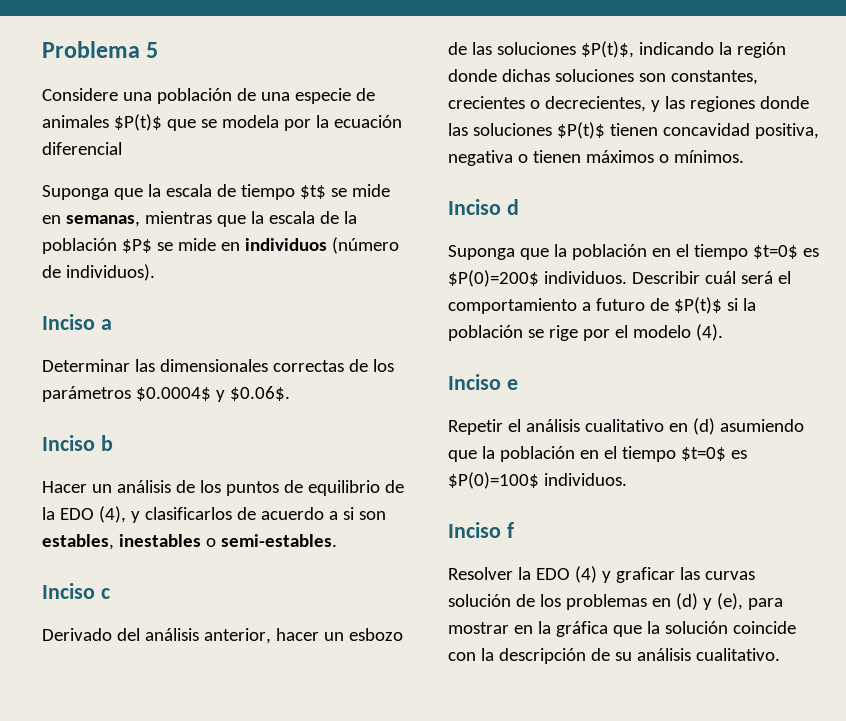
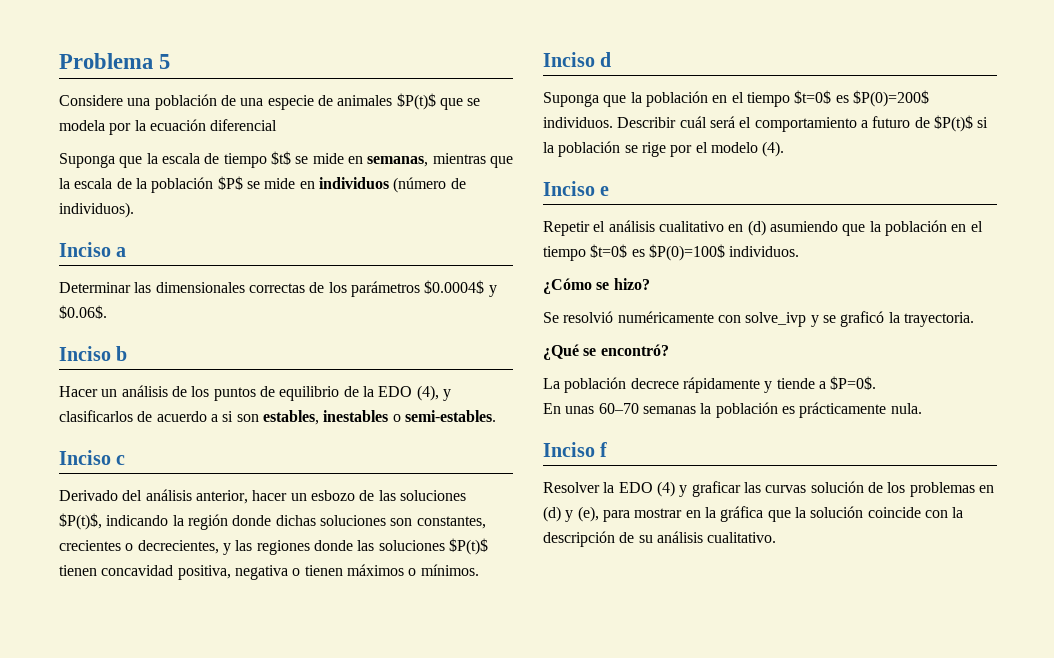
+ ¿Cómo se hizo?
+ Se resolvió numéricamente con solve_ivp y se graficó la trayectoria.
+ ¿Qué se encontró?
+ La población decrece rápidamente y tiende a $P=0$.
+ En unas 60–70 semanas la población es prácticamente nula.

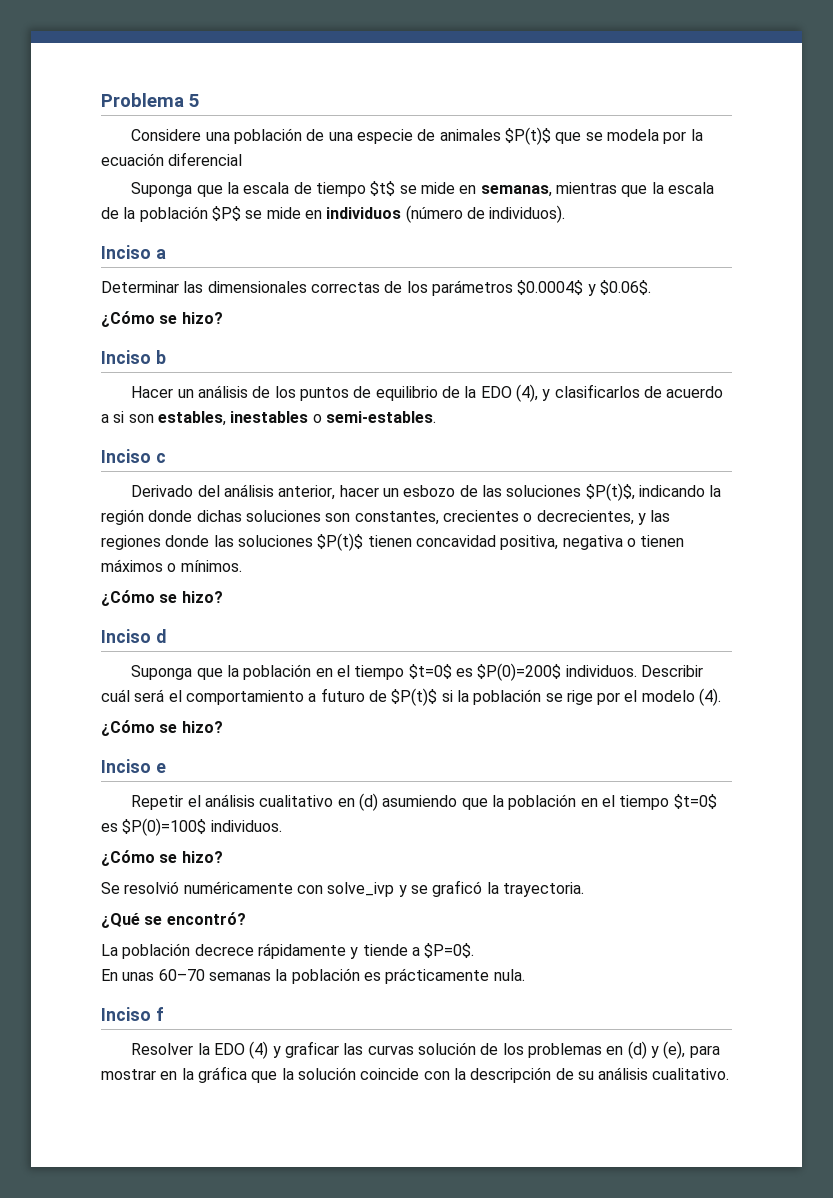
  Determinar las dimensionales correctas de los parámetros $0.0004$ y $0.06$.
+ ¿Cómo se hizo?
  Derivado del análisis anterior, hacer un esbozo de las soluciones $P(t)$, indicando la región donde dichas soluciones son constantes, crecientes o decrecientes, y las regiones donde las soluciones $P(t)$ tienen concavidad positiva, negativa o tienen máximos o mínimos.
+ ¿Cómo se hizo?
  Describir cuál será el comportamiento a futuro de $P(t)$ si la población se rige por el modelo (4).
+ ¿Cómo se hizo?

